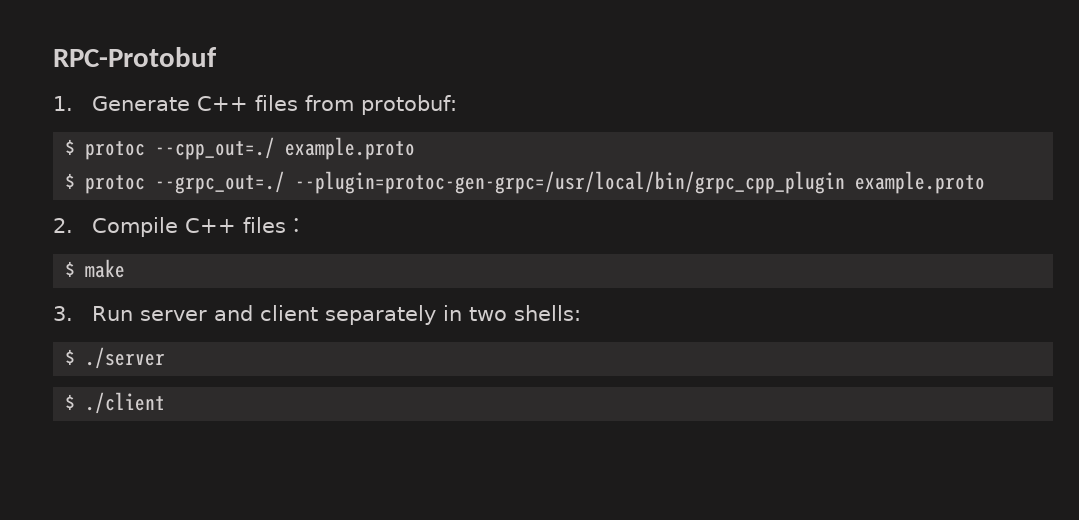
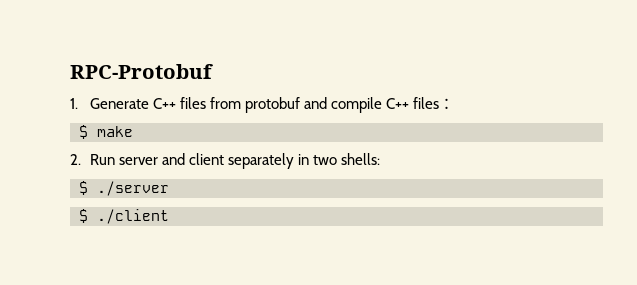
- 1. Generate C++ files from protobuf:
- $ protoc --cpp_out=./ example.proto
- $ protoc --grpc_out=./ --plugin=protoc-gen-grpc=/usr/local/bin/grpc_cpp_plugin example.proto
- 2. Compile C++ files：
+ 1. Generate C++ files from protobuf and compile C++ files：
- 3. Run server and client separately in two shells:
+ 2. Run server and client separately in two shells:

